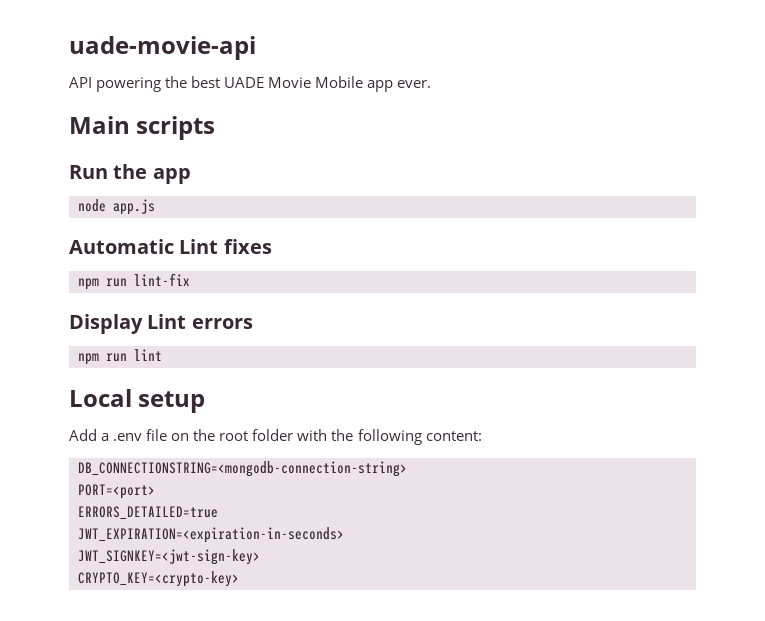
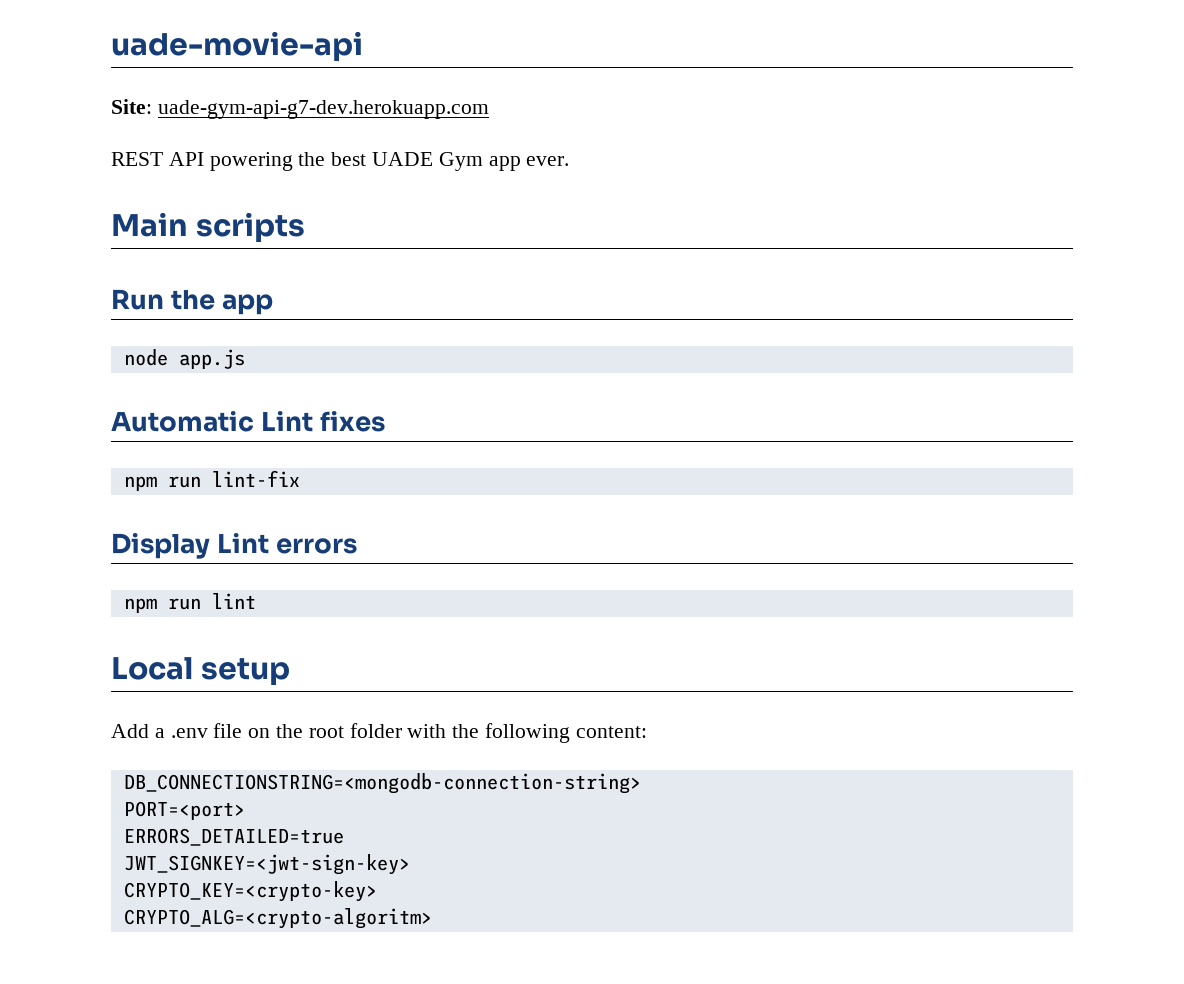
- API powering the best UADE Movie Mobile app ever.
+ Site: uade-gym-api-g7-dev.herokuapp.com
+ REST API powering the best UADE Gym app ever.
- JWT_EXPIRATION=<expiration-in-seconds>
+ CRYPTO_ALG=<crypto-algoritm>

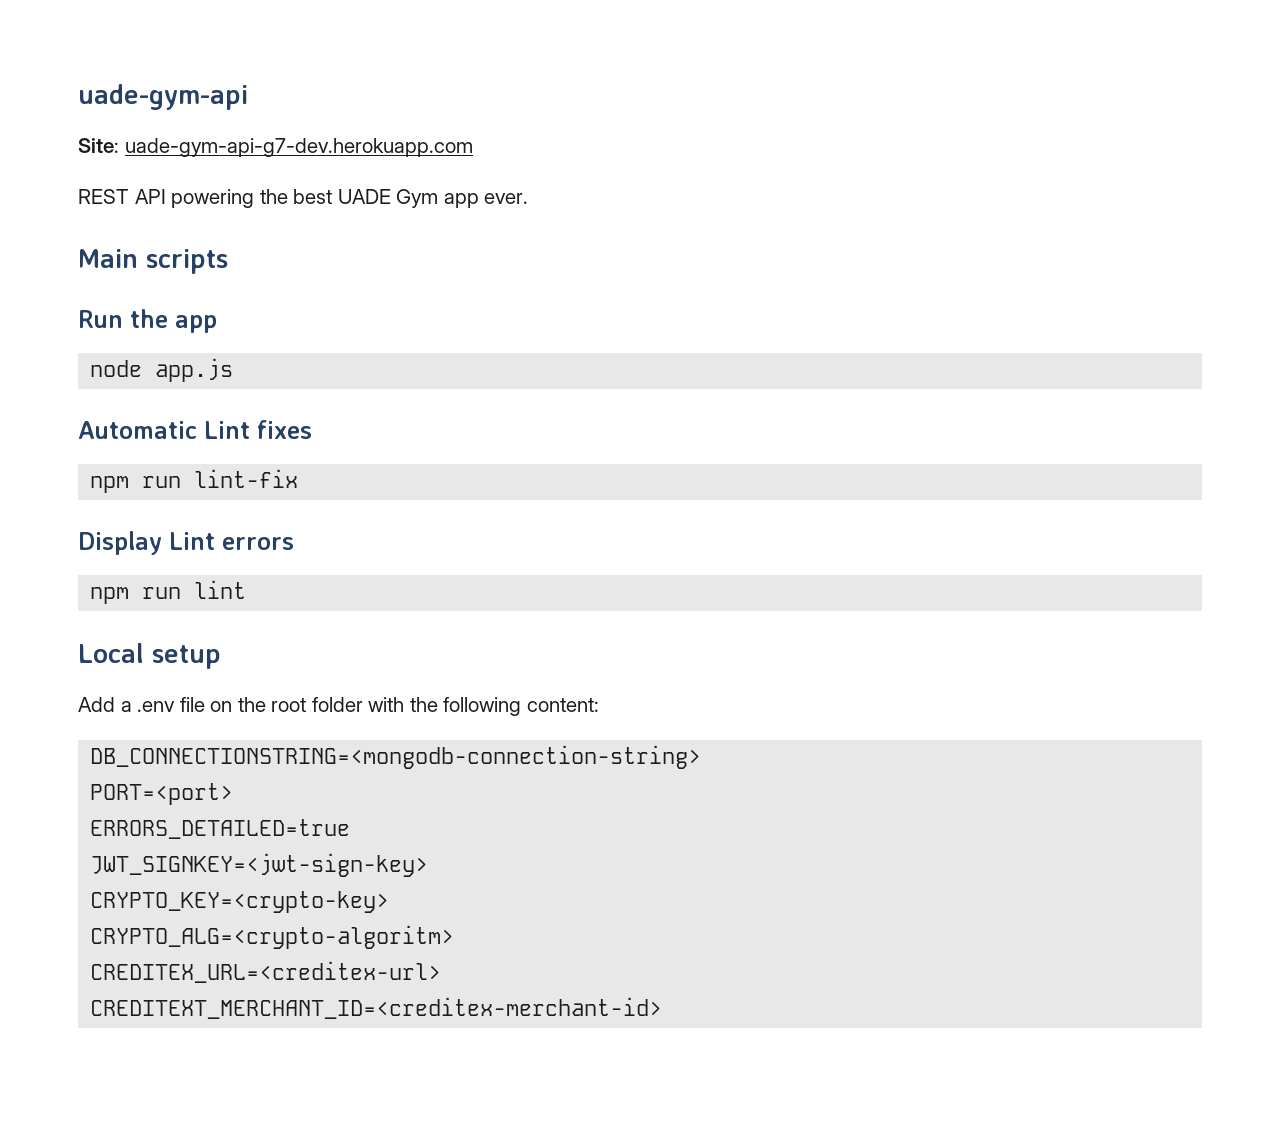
- uade-movie-api
+ uade-gym-api
+ CREDITEX_URL=<creditex-url>
+ CREDITEXT_MERCHANT_ID=<creditex-merchant-id>

